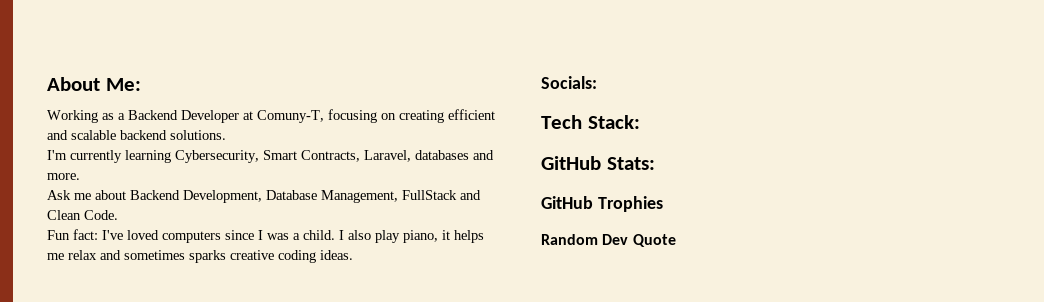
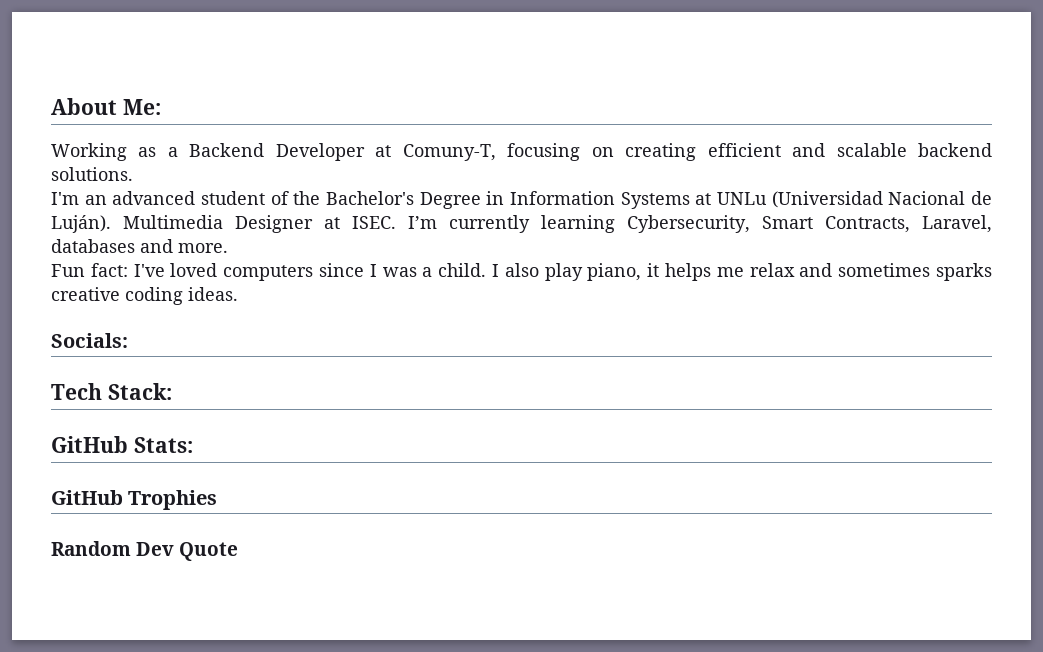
- I'm currently learning Cybersecurity, Smart Contracts, Laravel, databases and more.
+ I'm an advanced student of the Bachelor's Degree in Information Systems at UNLu (Universidad Nacional de Luján). Multimedia Designer at ISEC. I’m currently learning Cybersecurity, Smart Contracts, Laravel, databases and more.
- Ask me about Backend Development, Database Management, FullStack and Clean Code.

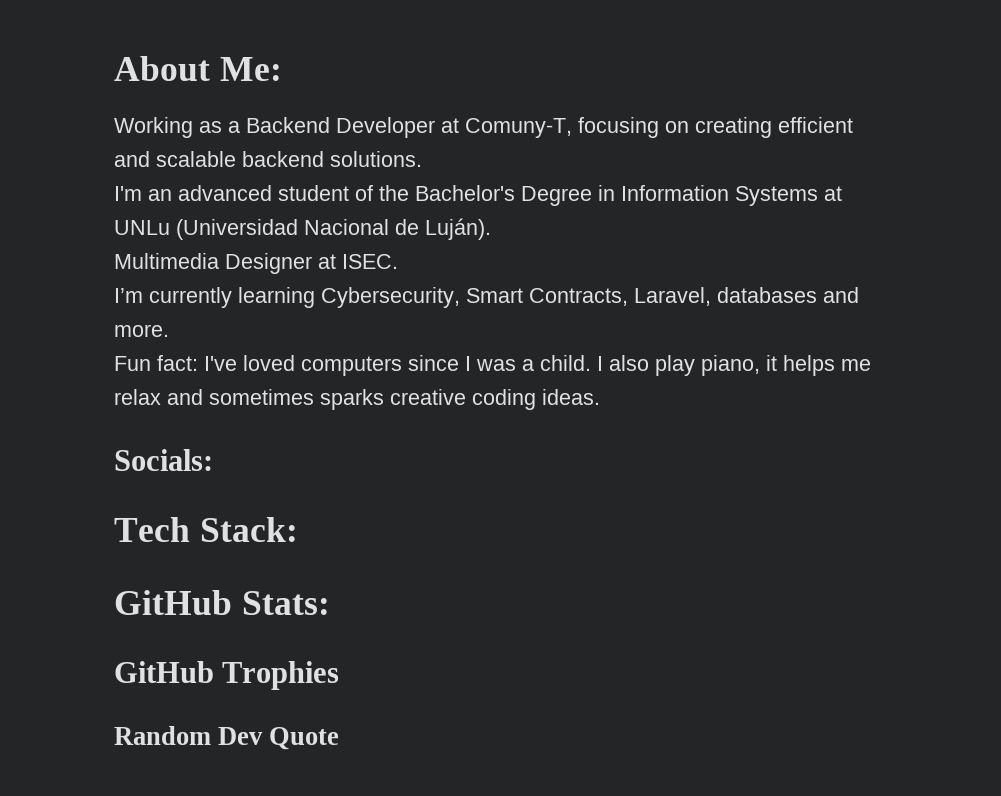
- I'm an advanced student of the Bachelor's Degree in Information Systems at UNLu (Universidad Nacional de Luján). Multimedia Designer at ISEC. I’m currently learning Cybersecurity, Smart Contracts, Laravel, databases and more.
+ I'm an advanced student of the Bachelor's Degree in Information Systems at UNLu (Universidad Nacional de Luján).
+ Multimedia Designer at ISEC.
+ I’m currently learning Cybersecurity, Smart Contracts, Laravel, databases and more.

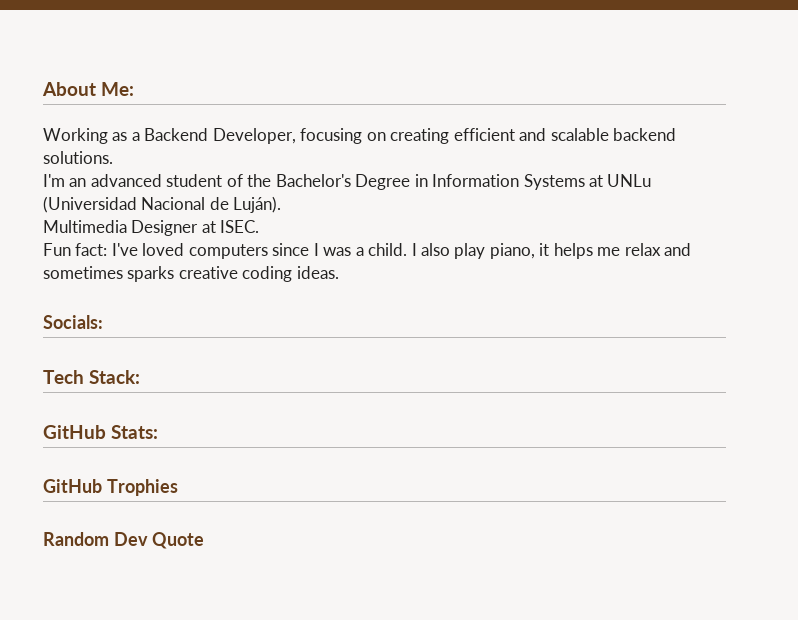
- Working as a Backend Developer at Comuny-T, focusing on creating efficient and scalable backend solutions.
+ Working as a Backend Developer, focusing on creating efficient and scalable backend solutions.
- I’m currently learning Cybersecurity, Smart Contracts, Laravel, databases and more.

